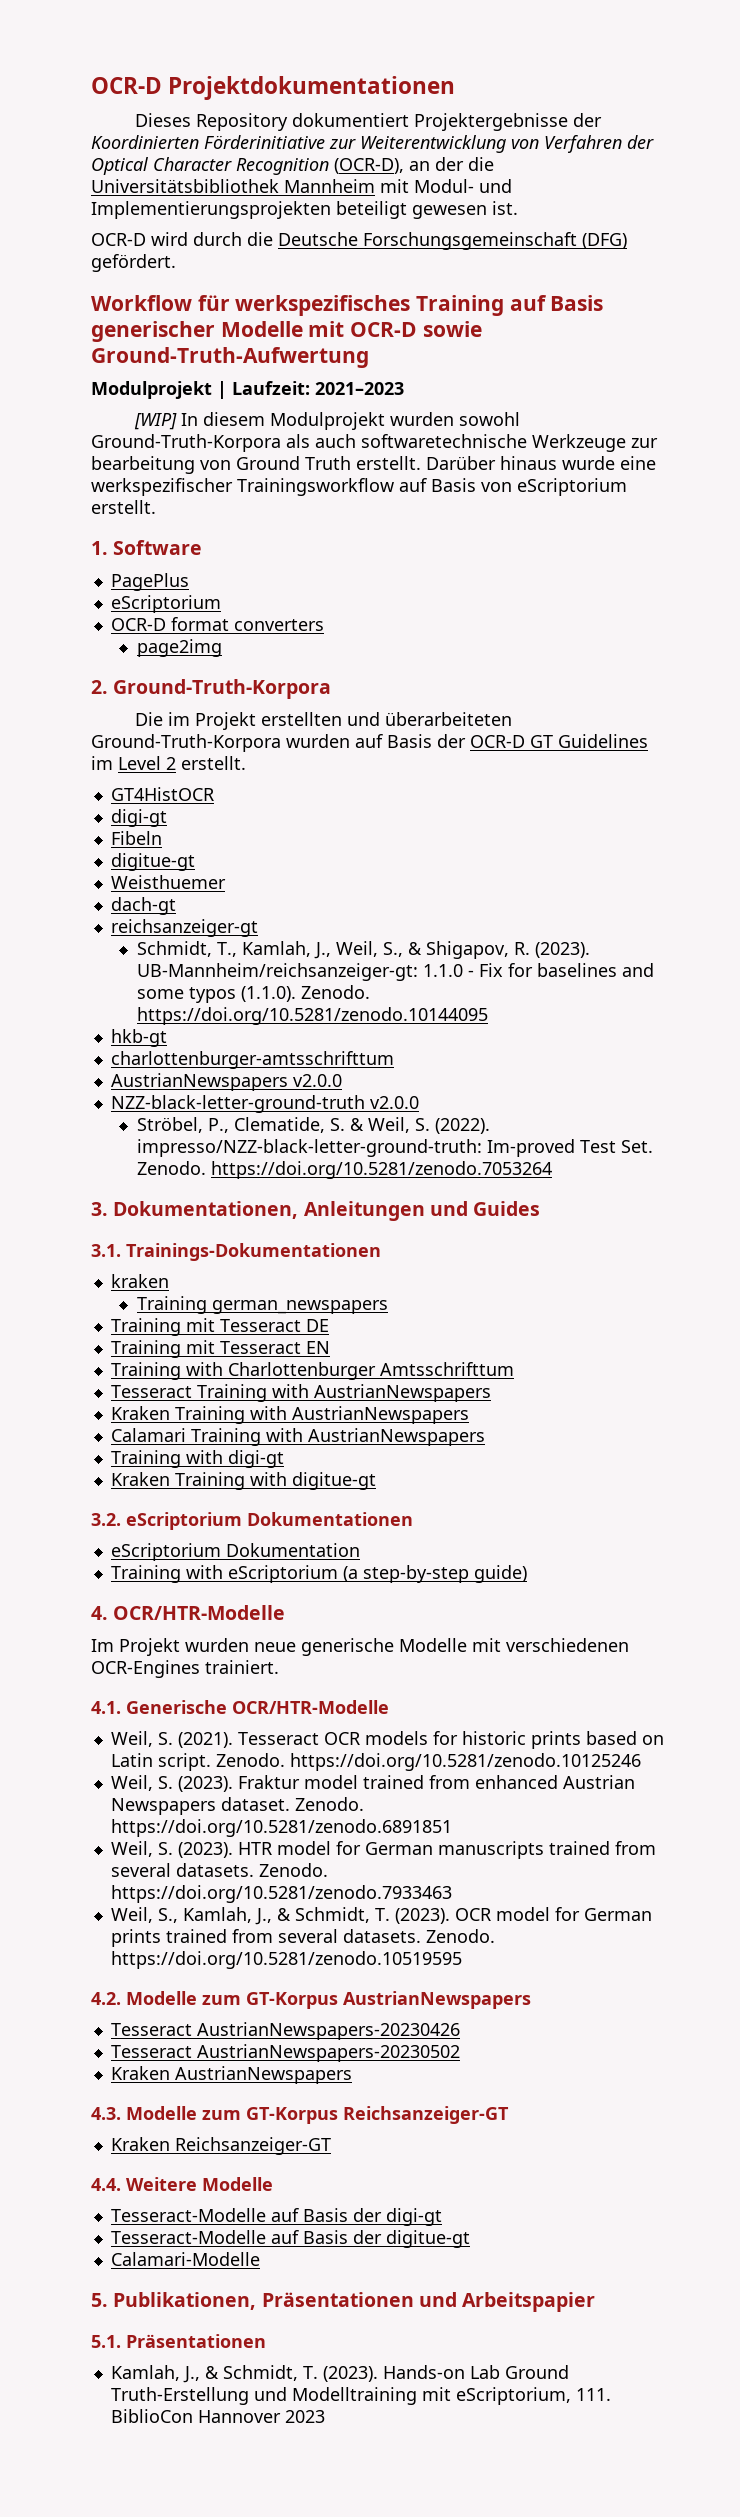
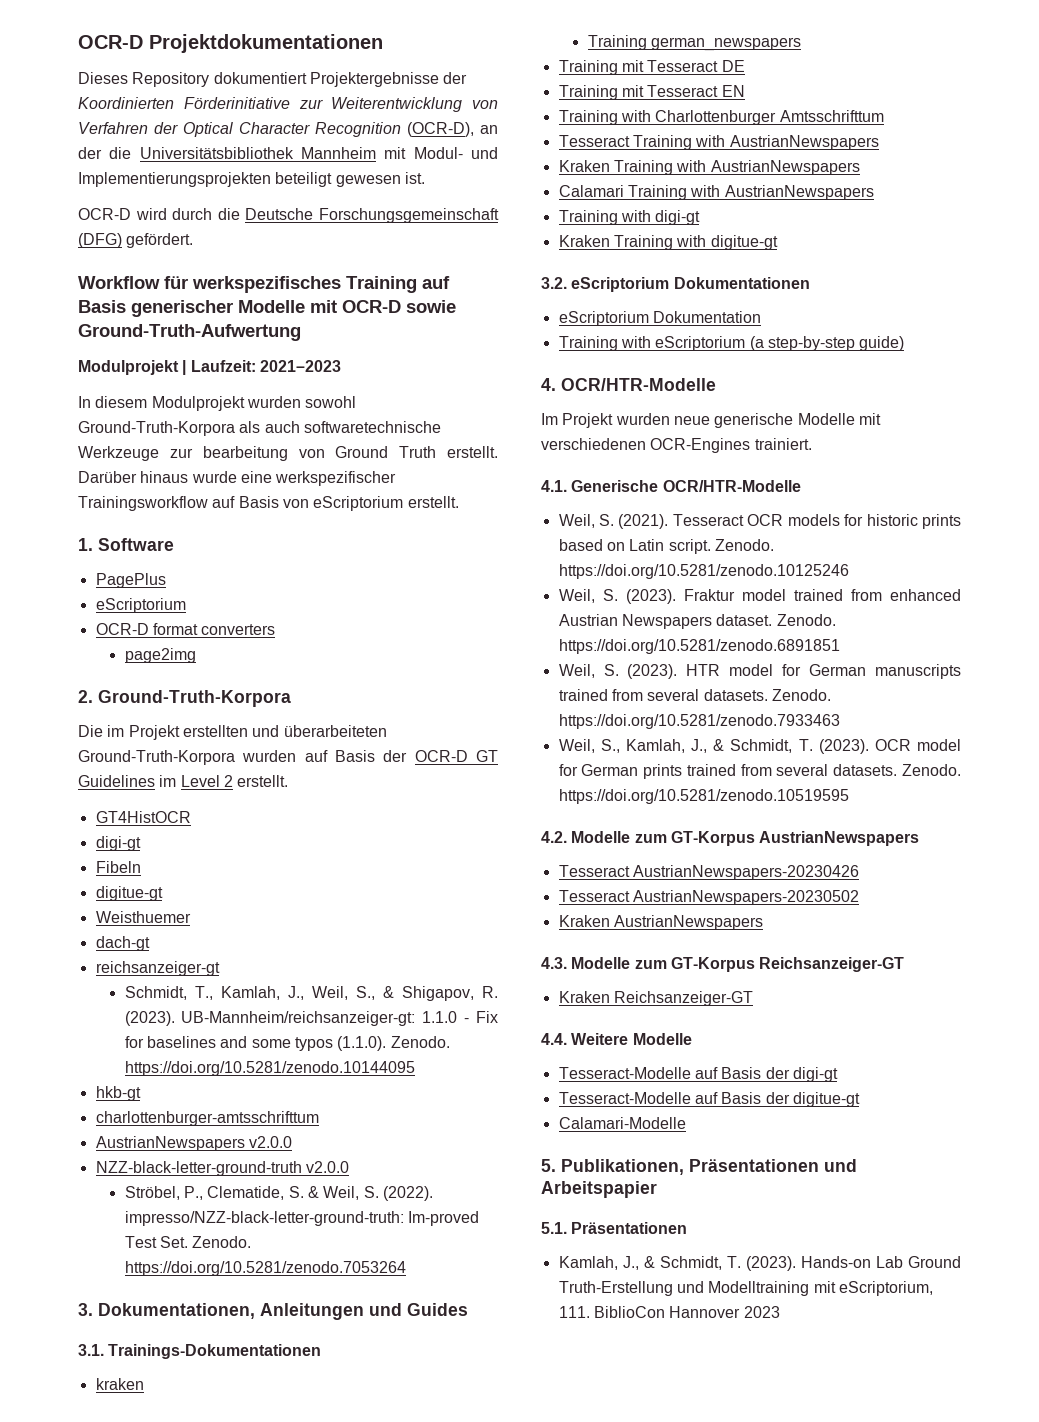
- [WIP] In diesem Modulprojekt wurden sowohl Ground-Truth-Korpora als auch softwaretechnische Werkzeuge zur bearbeitung von Ground Truth erstellt.
+ In diesem Modulprojekt wurden sowohl Ground-Truth-Korpora als auch softwaretechnische Werkzeuge zur bearbeitung von Ground Truth erstellt.

